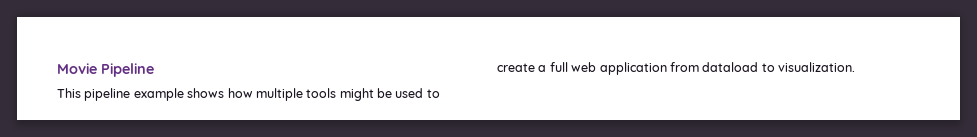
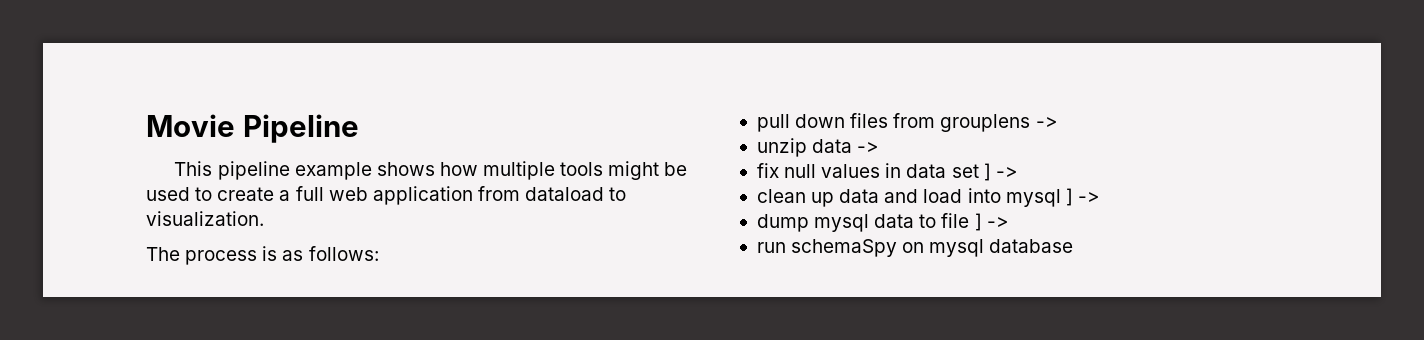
+ The process is as follows:
+ pull down files from grouplens ->
+ unzip data ->
+ fix null values in data set ] ->
+ clean up data and load into mysql ] ->
+ dump mysql data to file ] ->
+ run schemaSpy on mysql database

